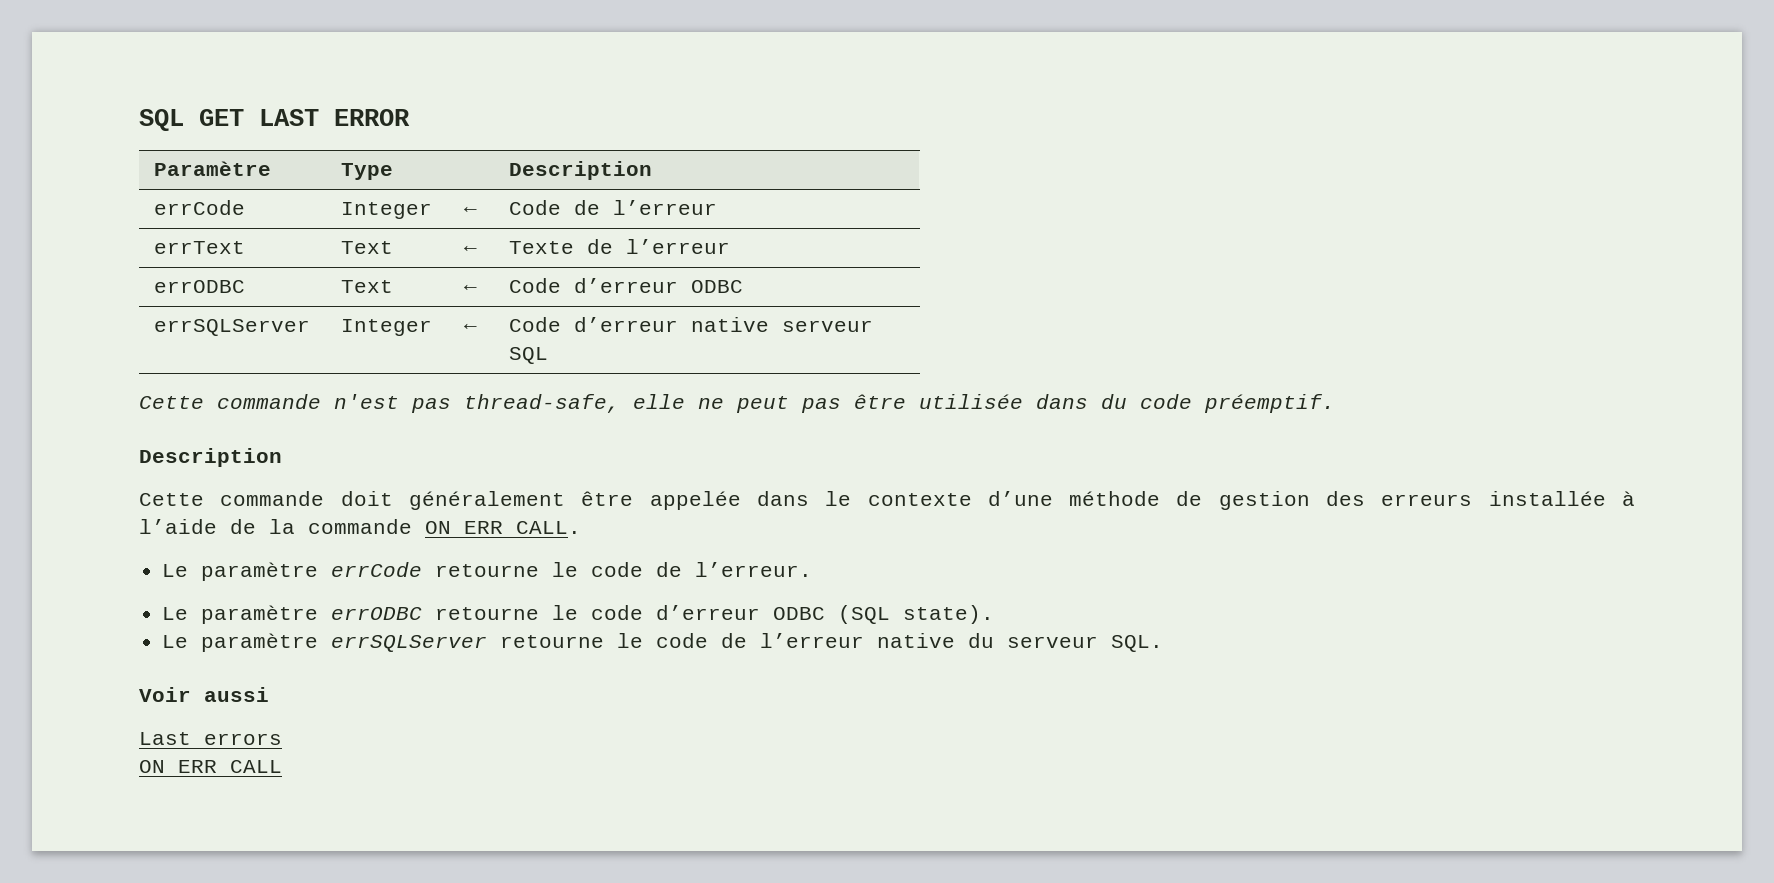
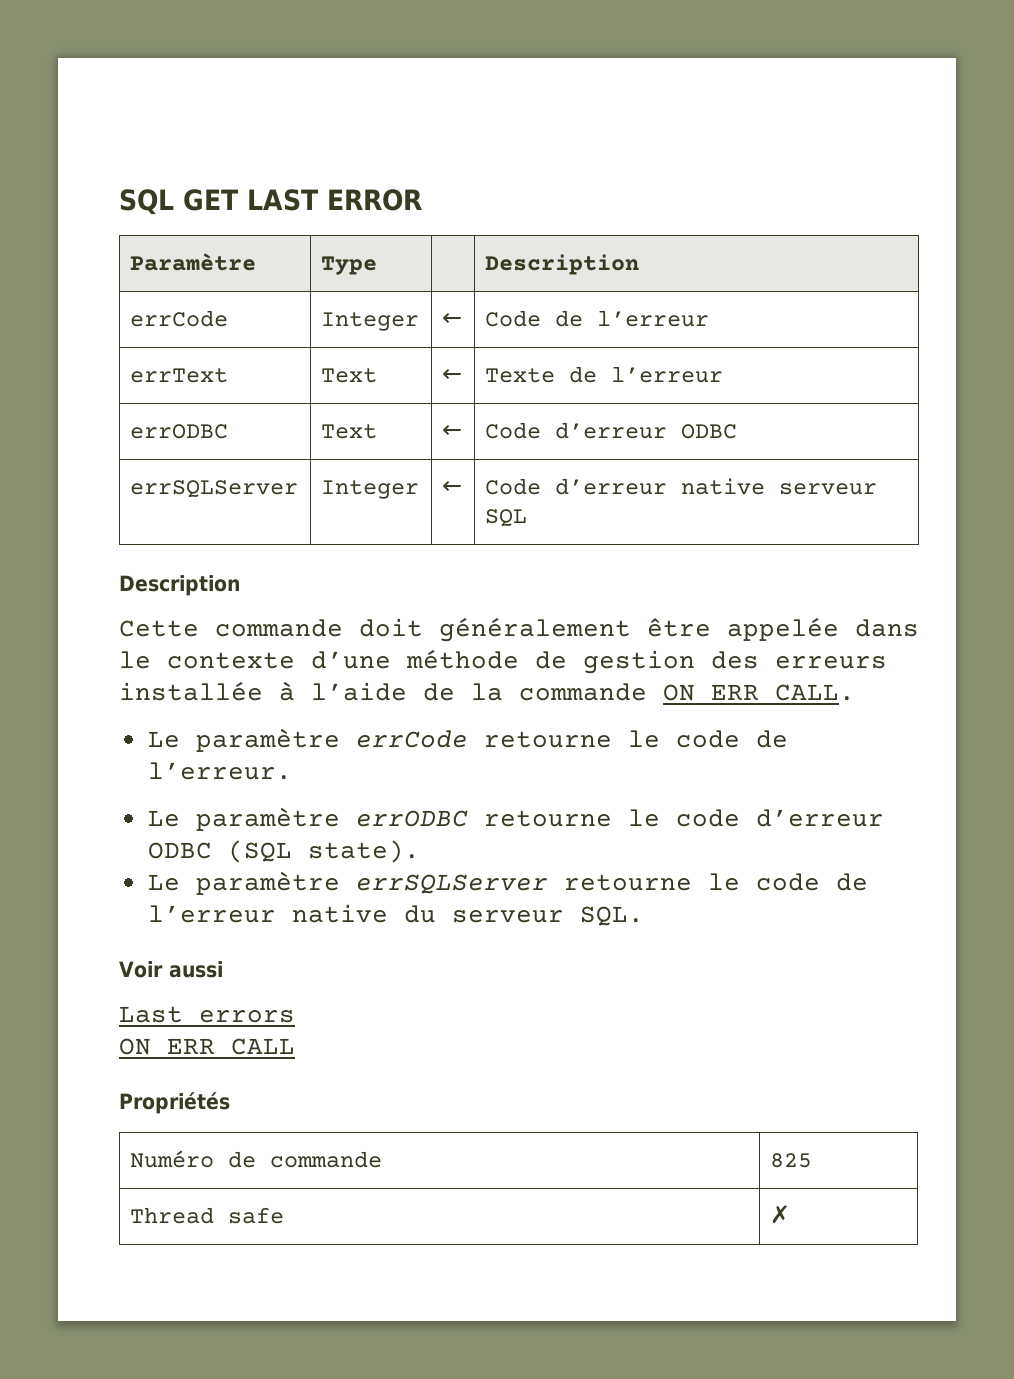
- Cette commande n'est pas thread-safe, elle ne peut pas être utilisée dans du code préemptif.
+ Propriétés
+ Numéro de commande | 825
+ Thread safe | ✗

